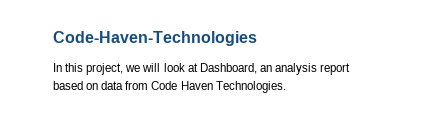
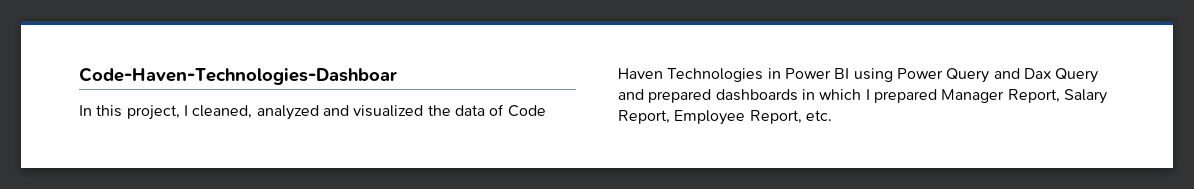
- Code-Haven-Technologies
+ Code-Haven-Technologies-Dashboar
- In this project, we will look at Dashboard, an analysis report based on data from Code Haven Technologies.
+ In this project, I cleaned, analyzed and visualized the data of Code Haven Technologies in Power BI using Power Query and Dax Query and prepared dashboards in which I prepared Manager Report, Salary Report, Employee Report, etc.

